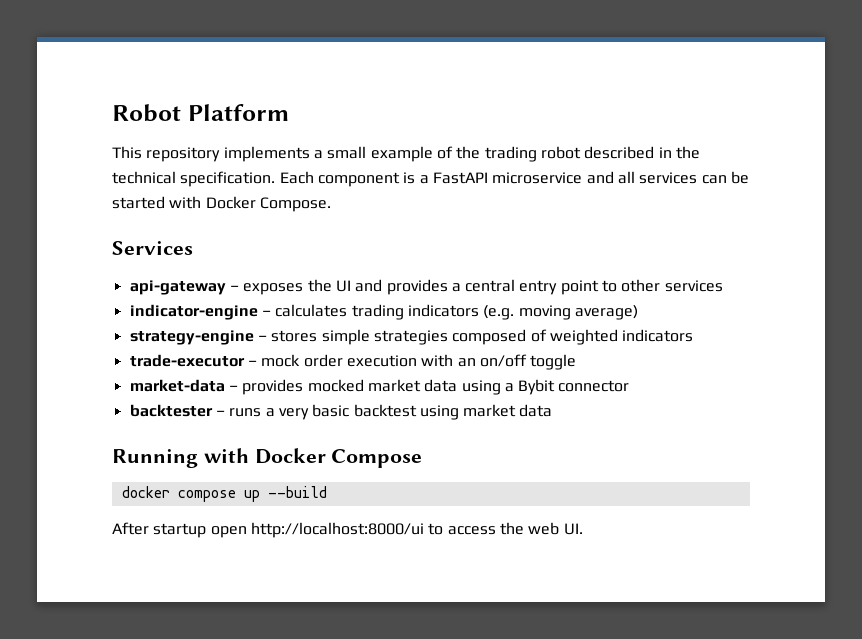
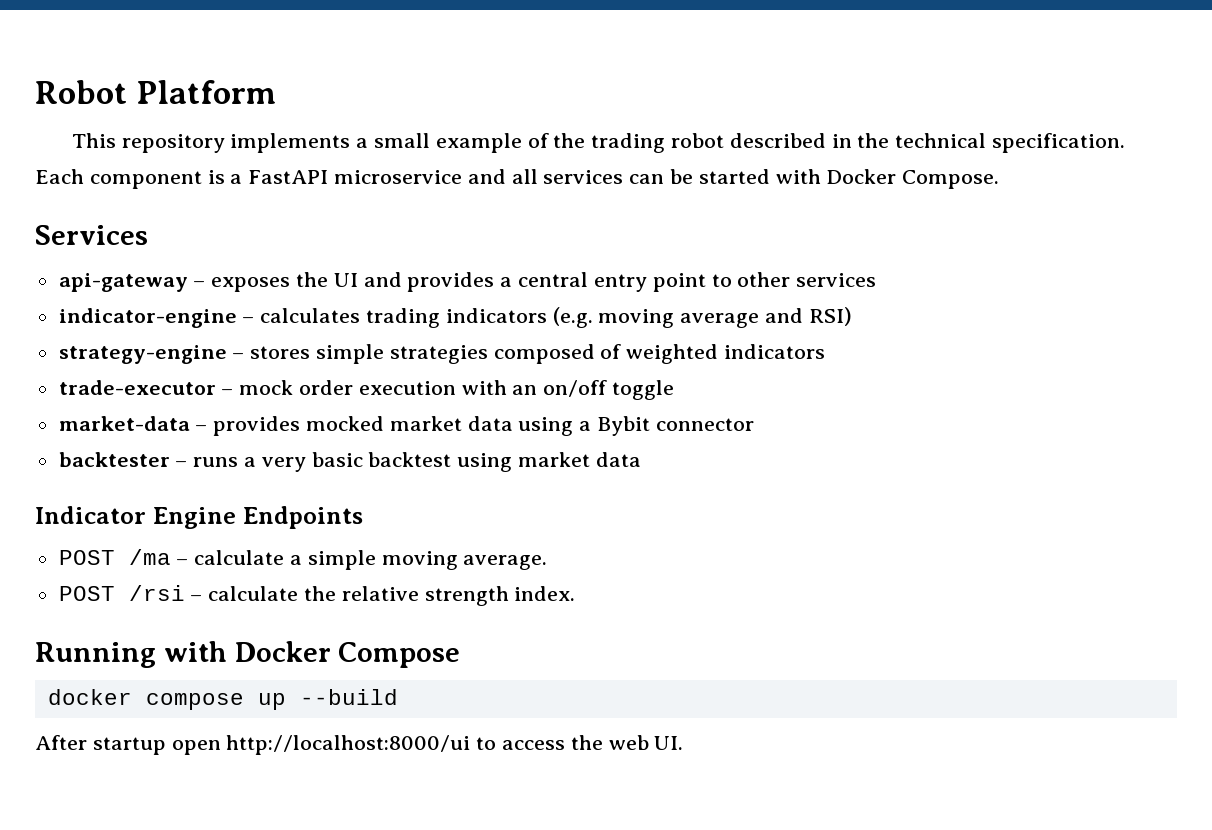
- indicator-engine – calculates trading indicators (e.g. moving average)
+ indicator-engine – calculates trading indicators (e.g. moving average and RSI)
+ Indicator Engine Endpoints
+ POST /ma – calculate a simple moving average.
+ POST /rsi – calculate the relative strength index.

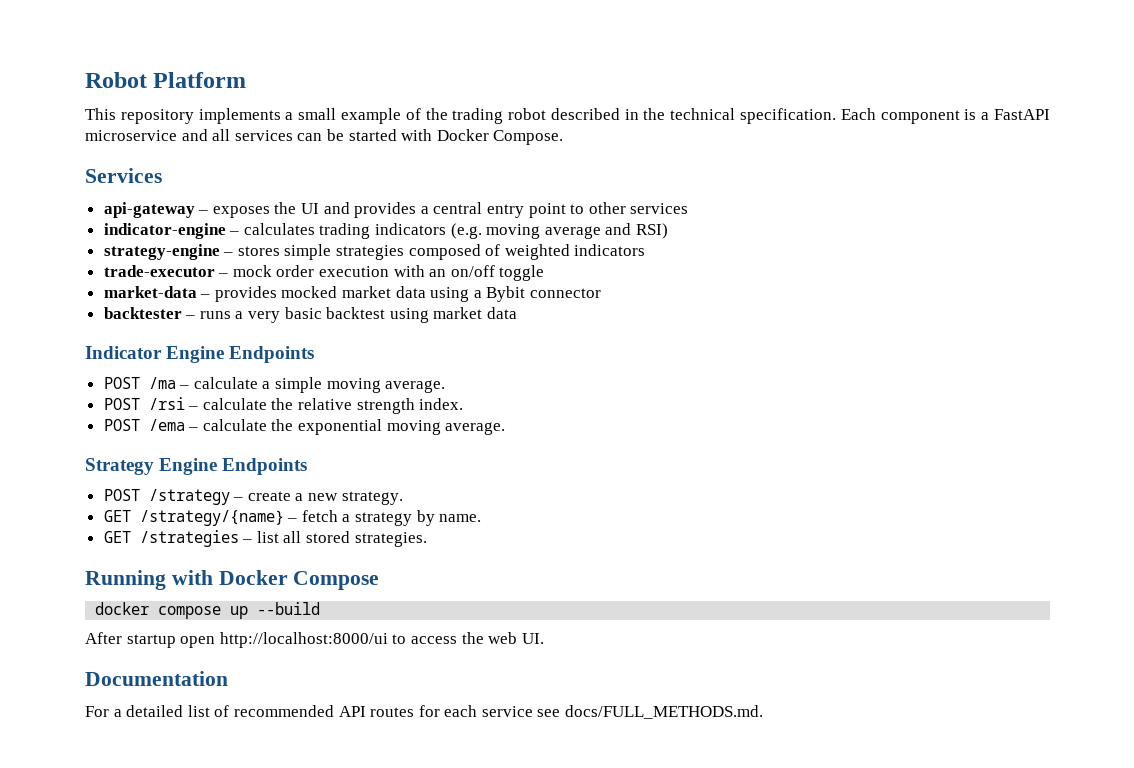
+ POST /ema – calculate the exponential moving average.
+ Strategy Engine Endpoints
+ POST /strategy – create a new strategy.
+ GET /strategy/{name} – fetch a strategy by name.
+ GET /strategies – list all stored strategies.
+ Documentation
+ For a detailed list of recommended API routes for each service see docs/FULL_METHODS.md.

